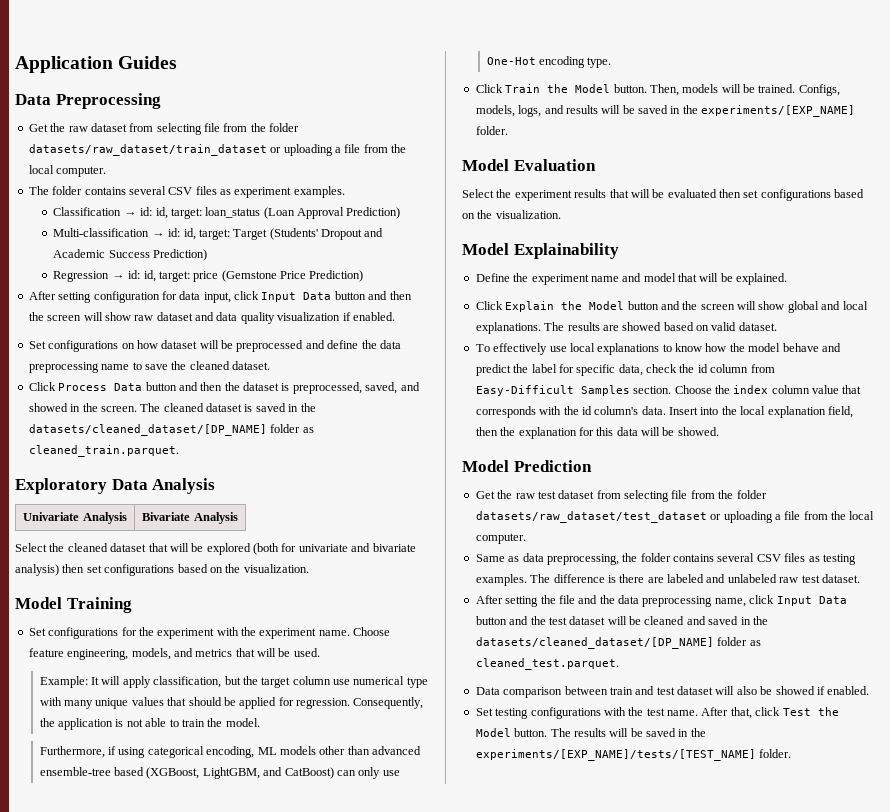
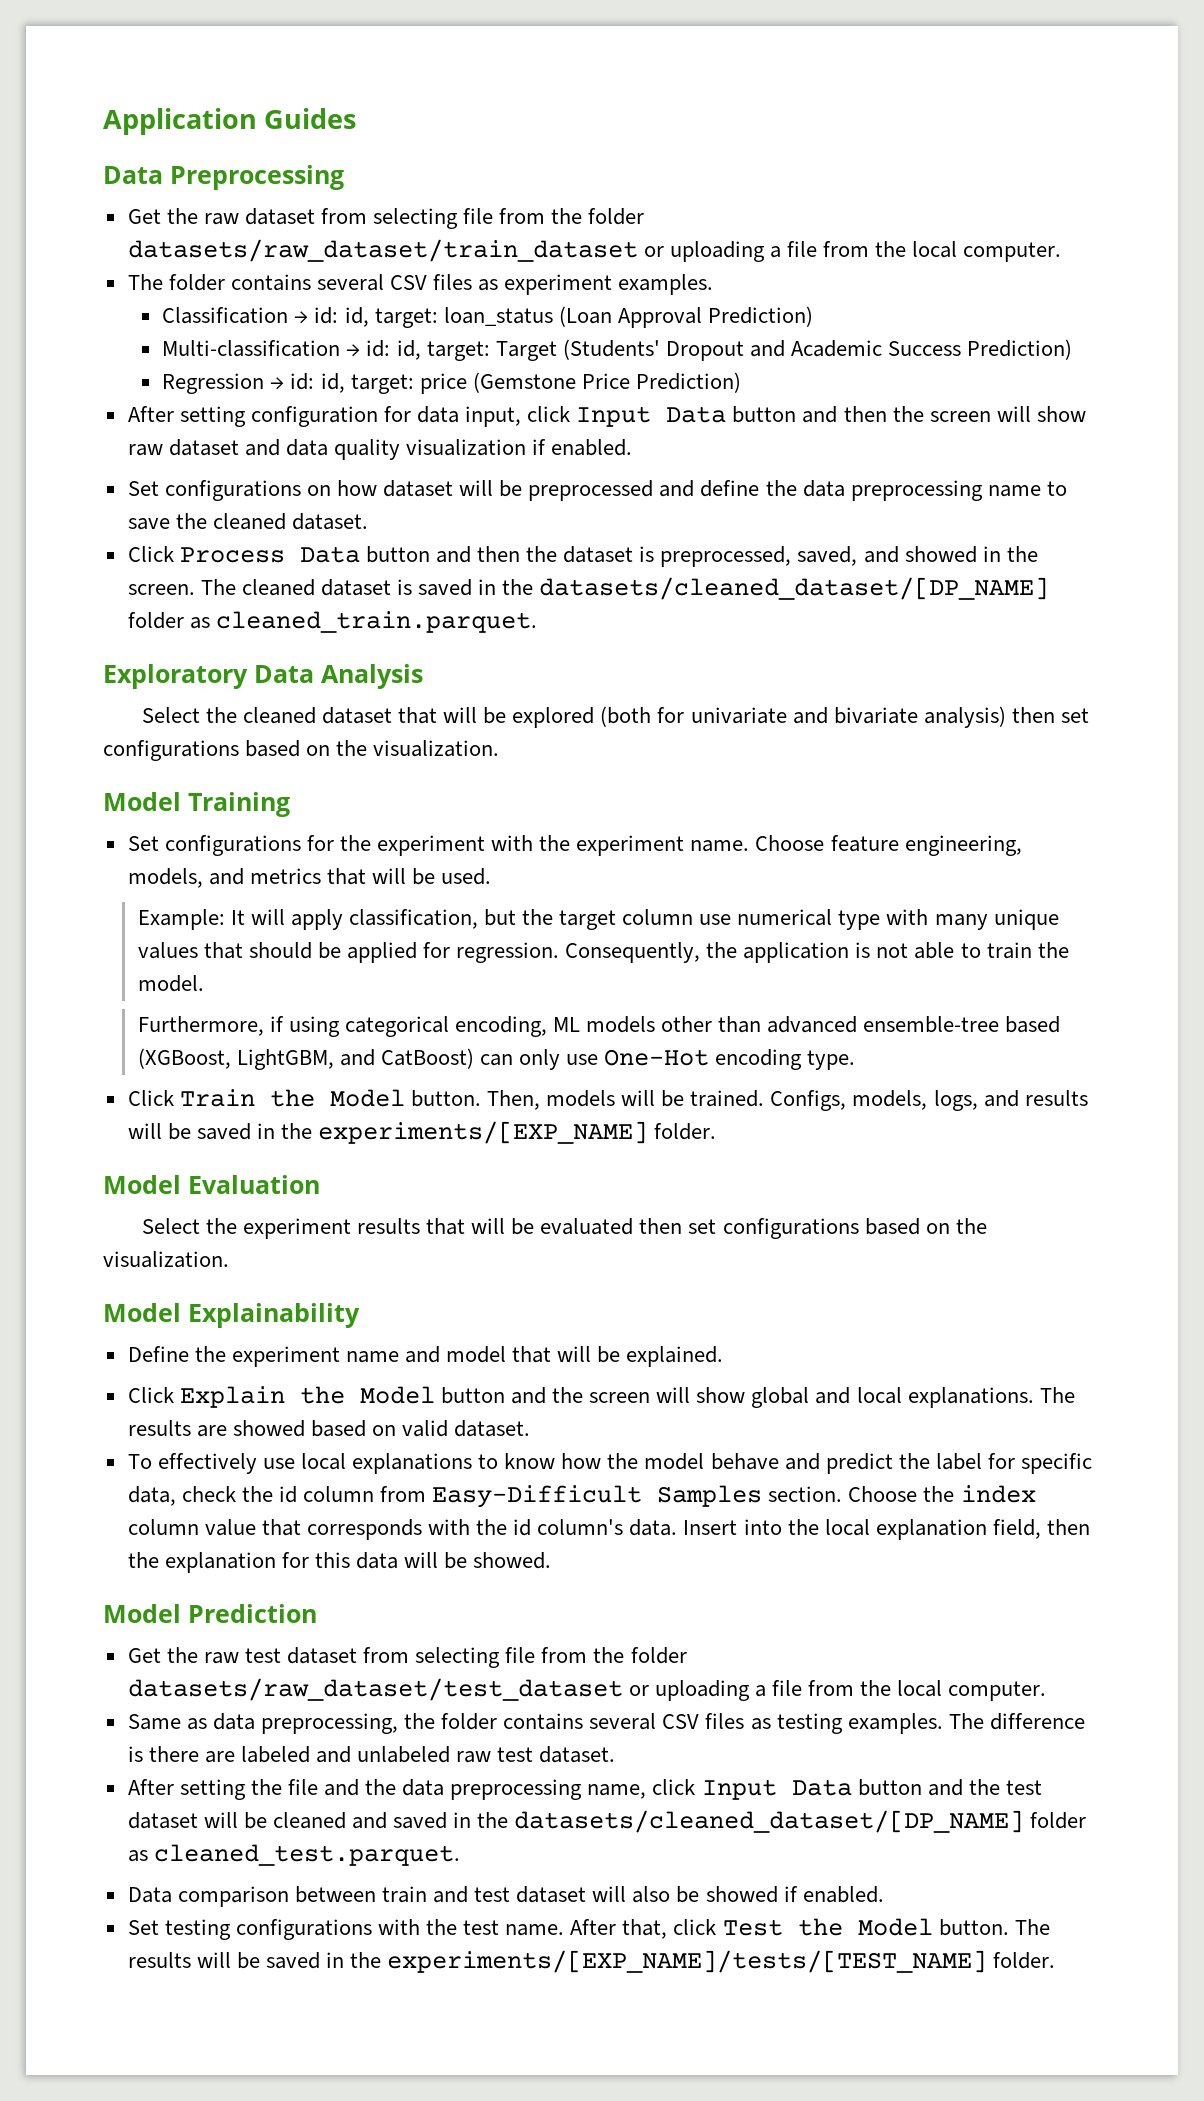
- Univariate Analysis | Bivariate Analysis

